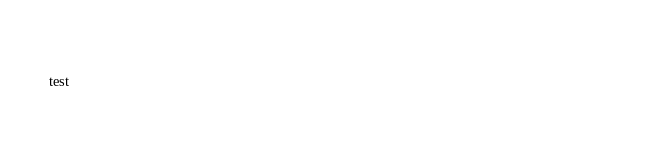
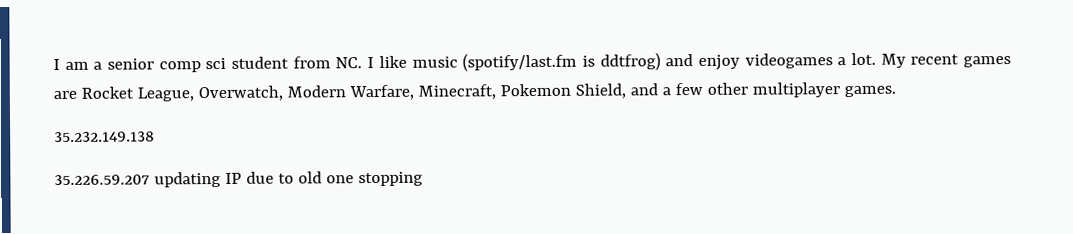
- test
+ I am a senior comp sci student from NC. I like music (spotify/last.fm is ddtfrog) and enjoy videogames a lot. My recent games are Rocket League, Overwatch, Modern Warfare, Minecraft, Pokemon Shield, and a few other multiplayer games.
+ 35.232.149.138
+ 35.226.59.207 updating IP due to old one stopping

